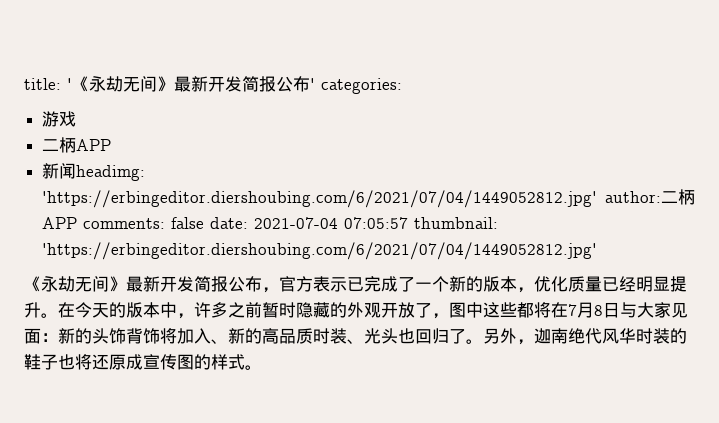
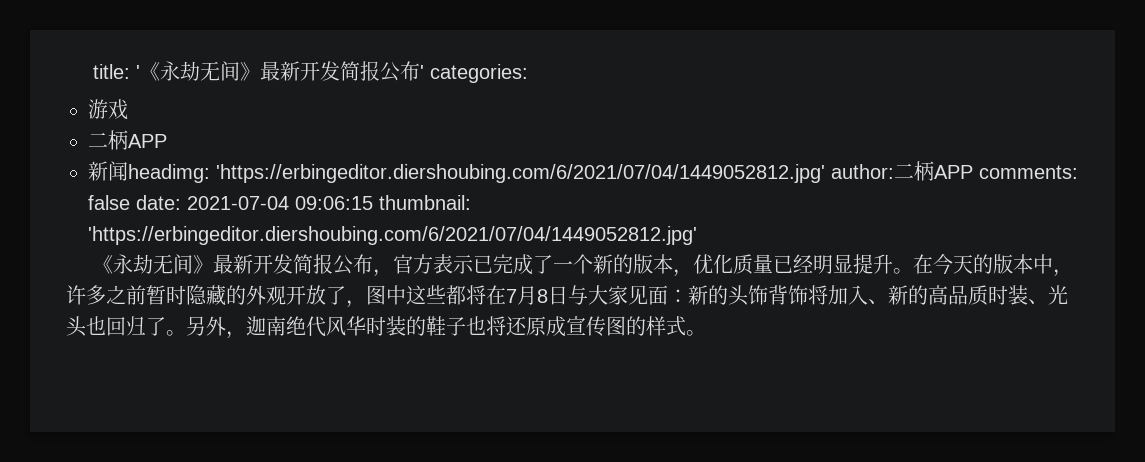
- 新闻headimg: 'https://erbingeditor.diershoubing.com/6/2021/07/04/1449052812.jpg' author:二柄APP comments: false date: 2021-07-04 07:05:57 thumbnail: 'https://erbingeditor.diershoubing.com/6/2021/07/04/1449052812.jpg'
+ 新闻headimg: 'https://erbingeditor.diershoubing.com/6/2021/07/04/1449052812.jpg' author:二柄APP comments: false date: 2021-07-04 09:06:15 thumbnail: 'https://erbingeditor.diershoubing.com/6/2021/07/04/1449052812.jpg'

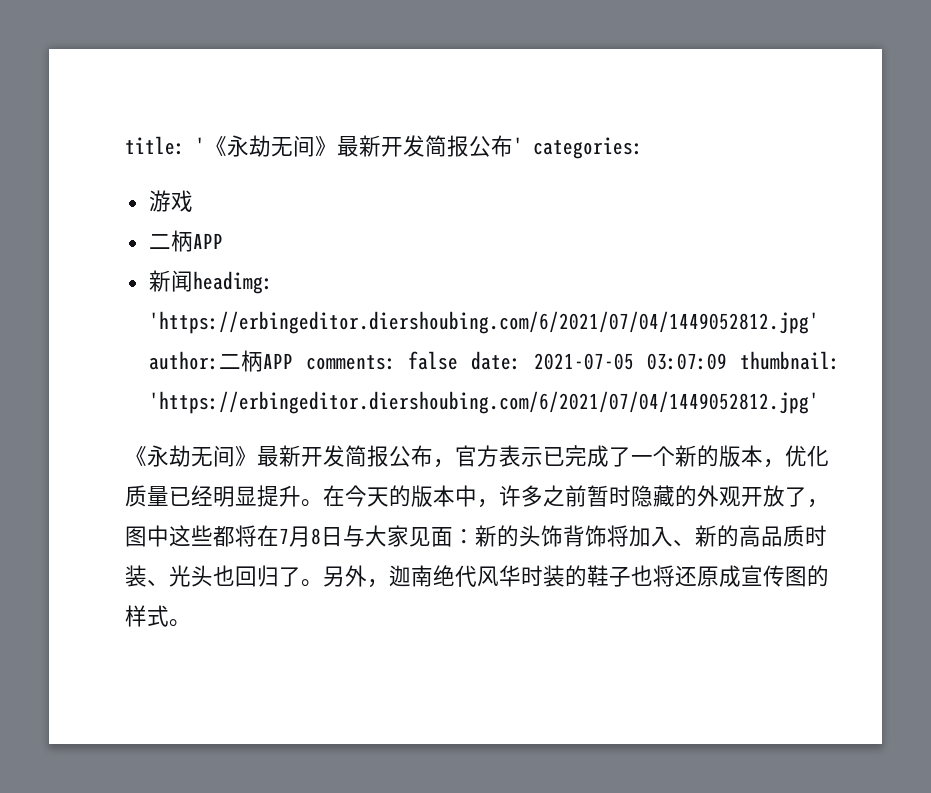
- 新闻headimg: 'https://erbingeditor.diershoubing.com/6/2021/07/04/1449052812.jpg' author:二柄APP comments: false date: 2021-07-04 09:06:15 thumbnail: 'https://erbingeditor.diershoubing.com/6/2021/07/04/1449052812.jpg'
+ 新闻headimg: 'https://erbingeditor.diershoubing.com/6/2021/07/04/1449052812.jpg' author:二柄APP comments: false date: 2021-07-05 03:07:09 thumbnail: 'https://erbingeditor.diershoubing.com/6/2021/07/04/1449052812.jpg'

